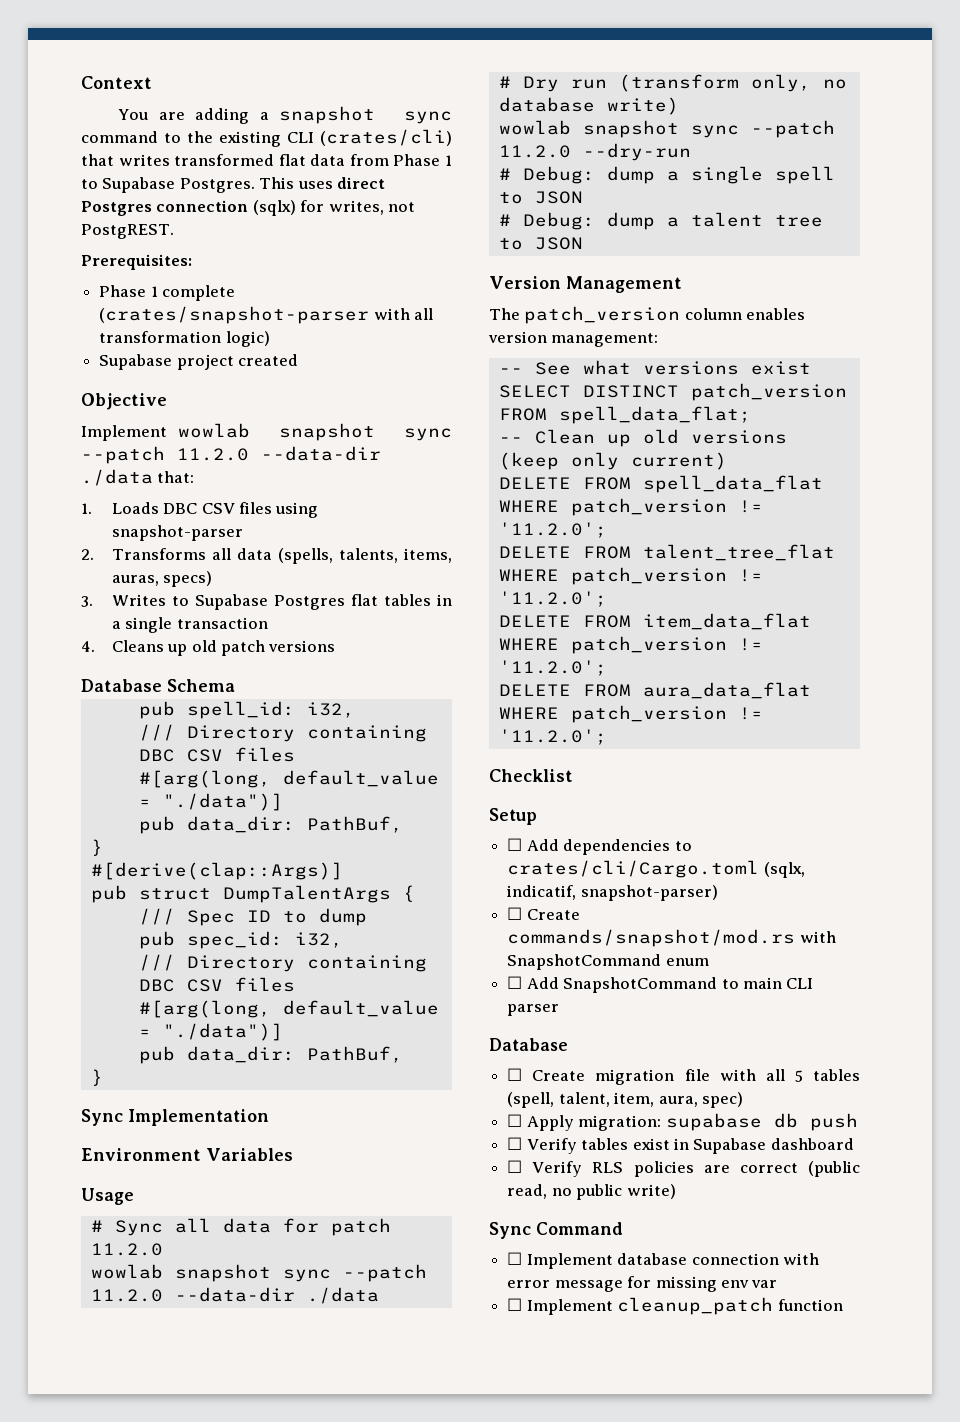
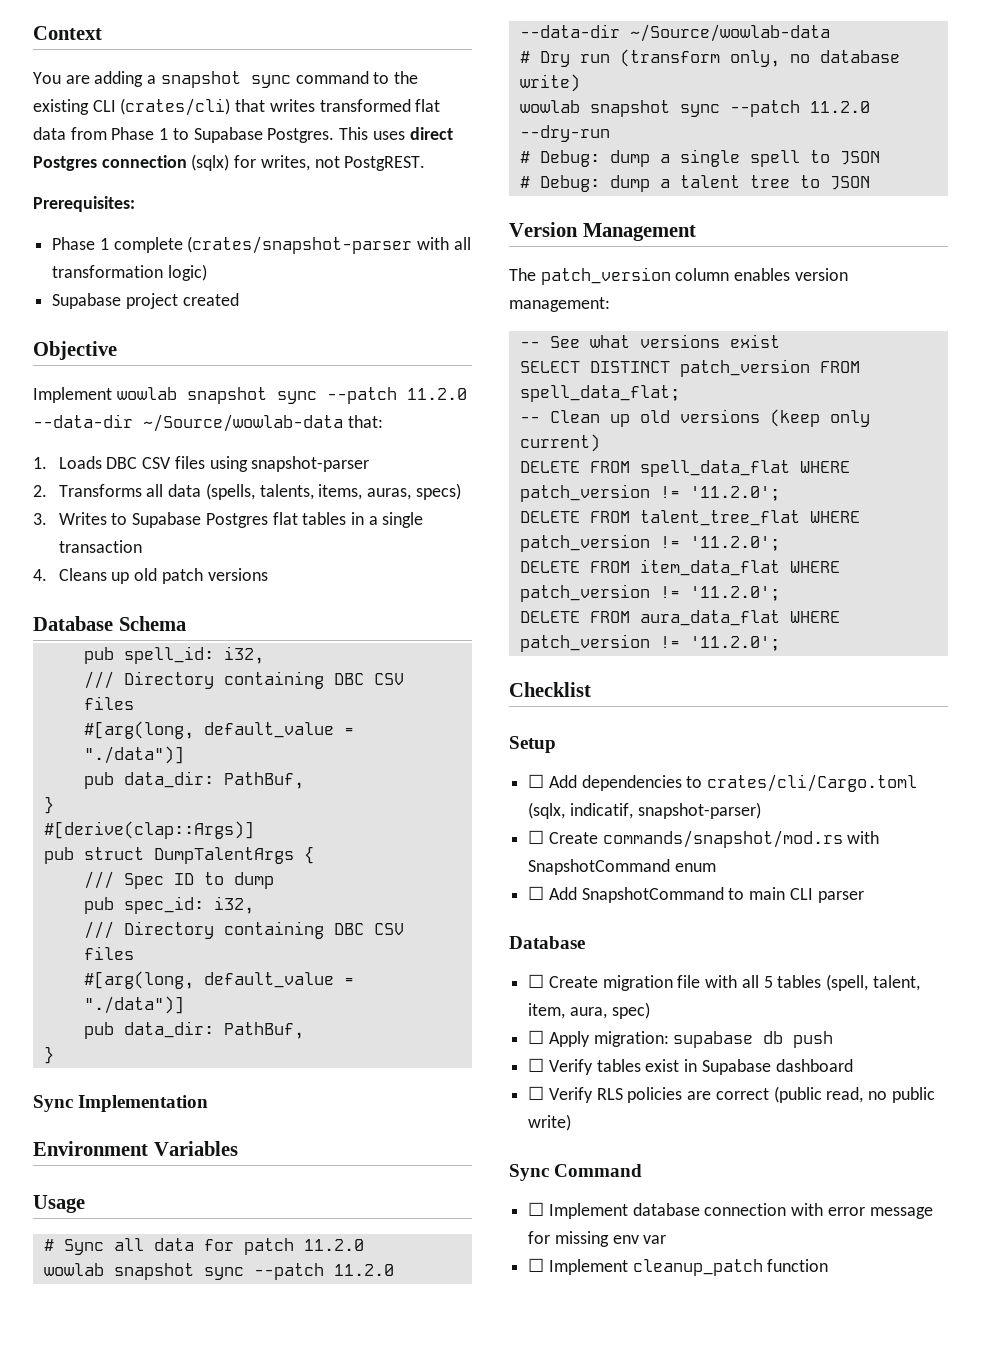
- Implement wowlab snapshot sync --patch 11.2.0 --data-dir ./data that:
+ Implement wowlab snapshot sync --patch 11.2.0 --data-dir ~/Source/wowlab-data that:
  # Sync all data for patch 11.2.0
- wowlab snapshot sync --patch 11.2.0 --data-dir ./data
+ wowlab snapshot sync --patch 11.2.0 --data-dir ~/Source/wowlab-data

